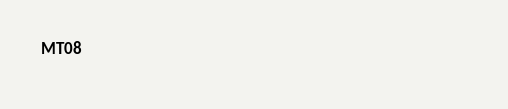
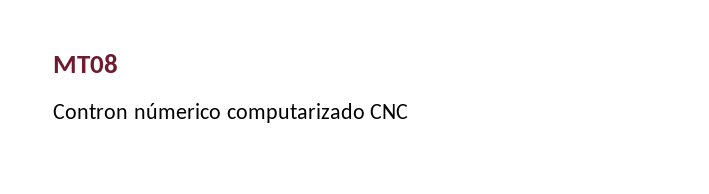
+ Contron númerico computarizado CNC

